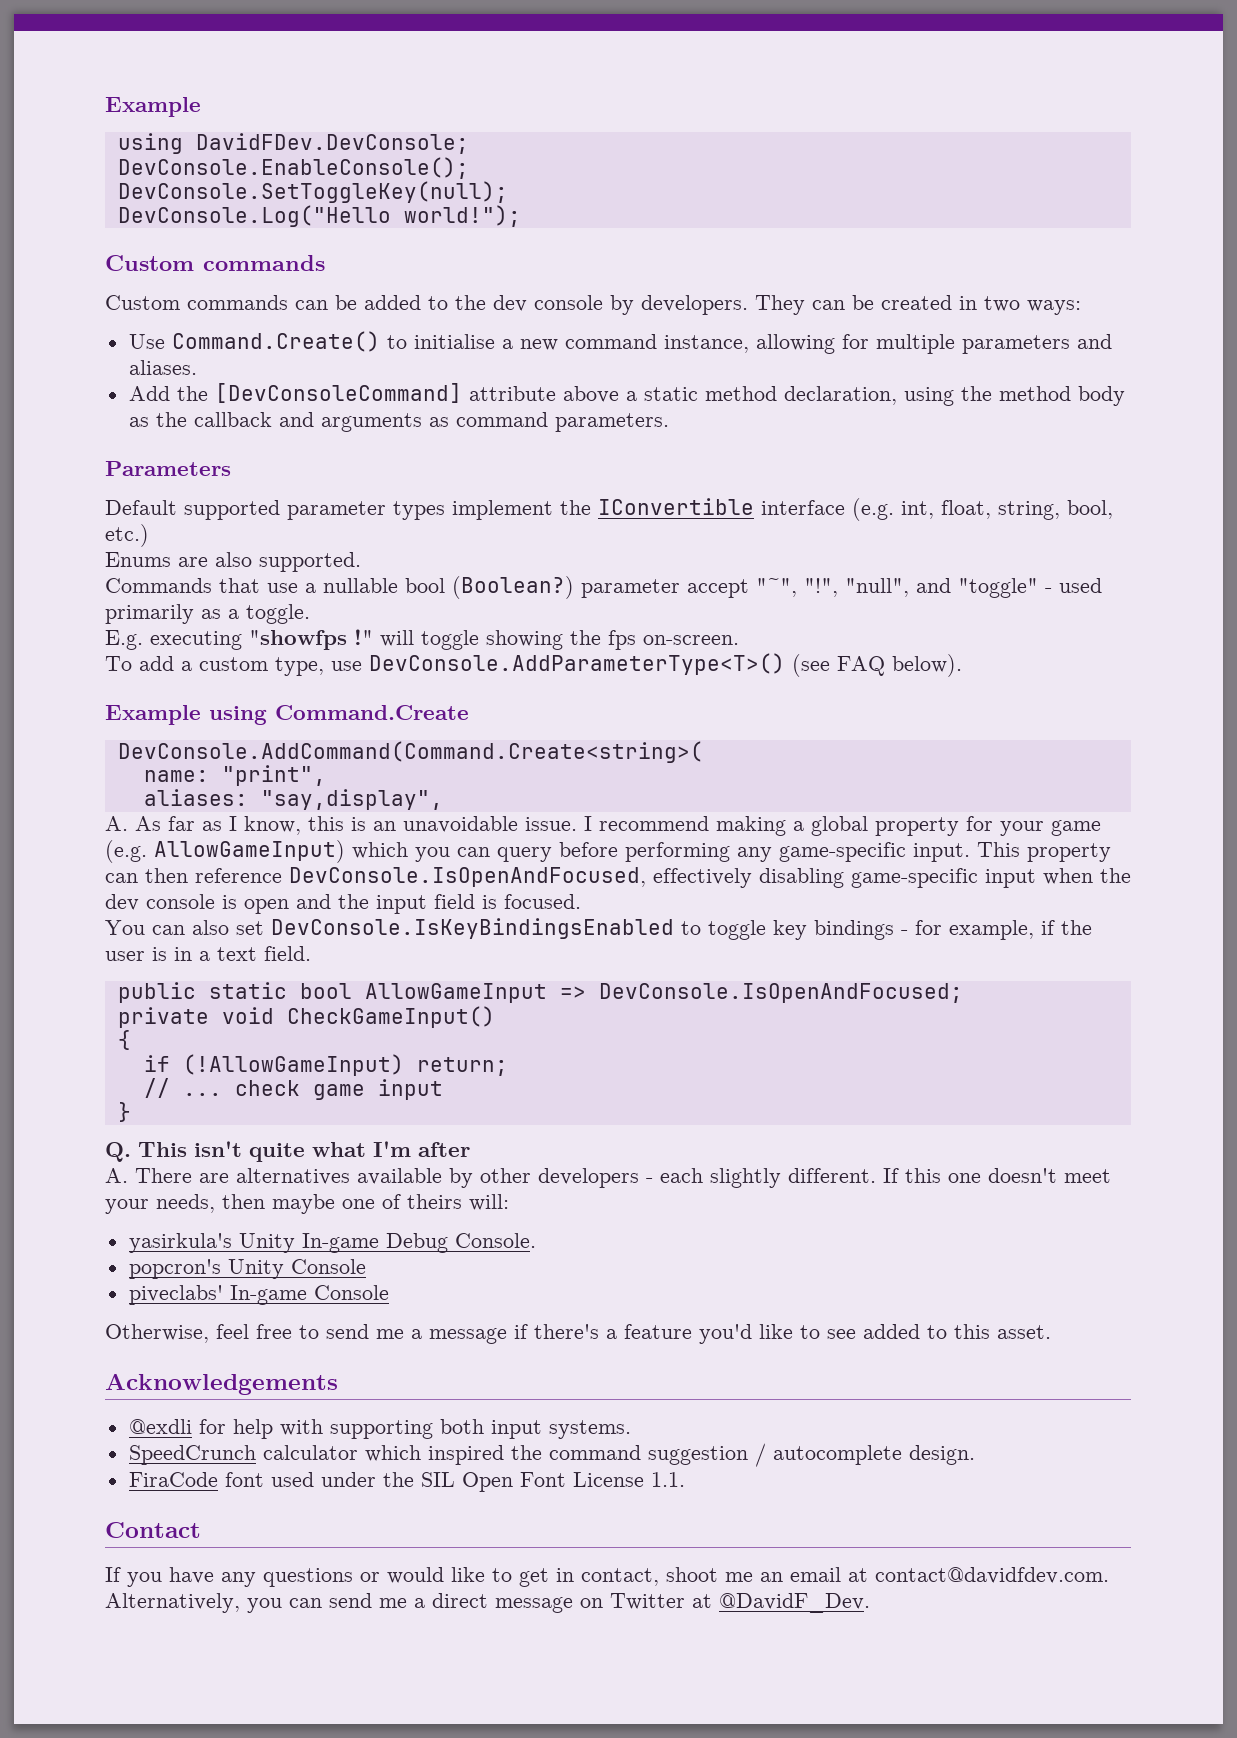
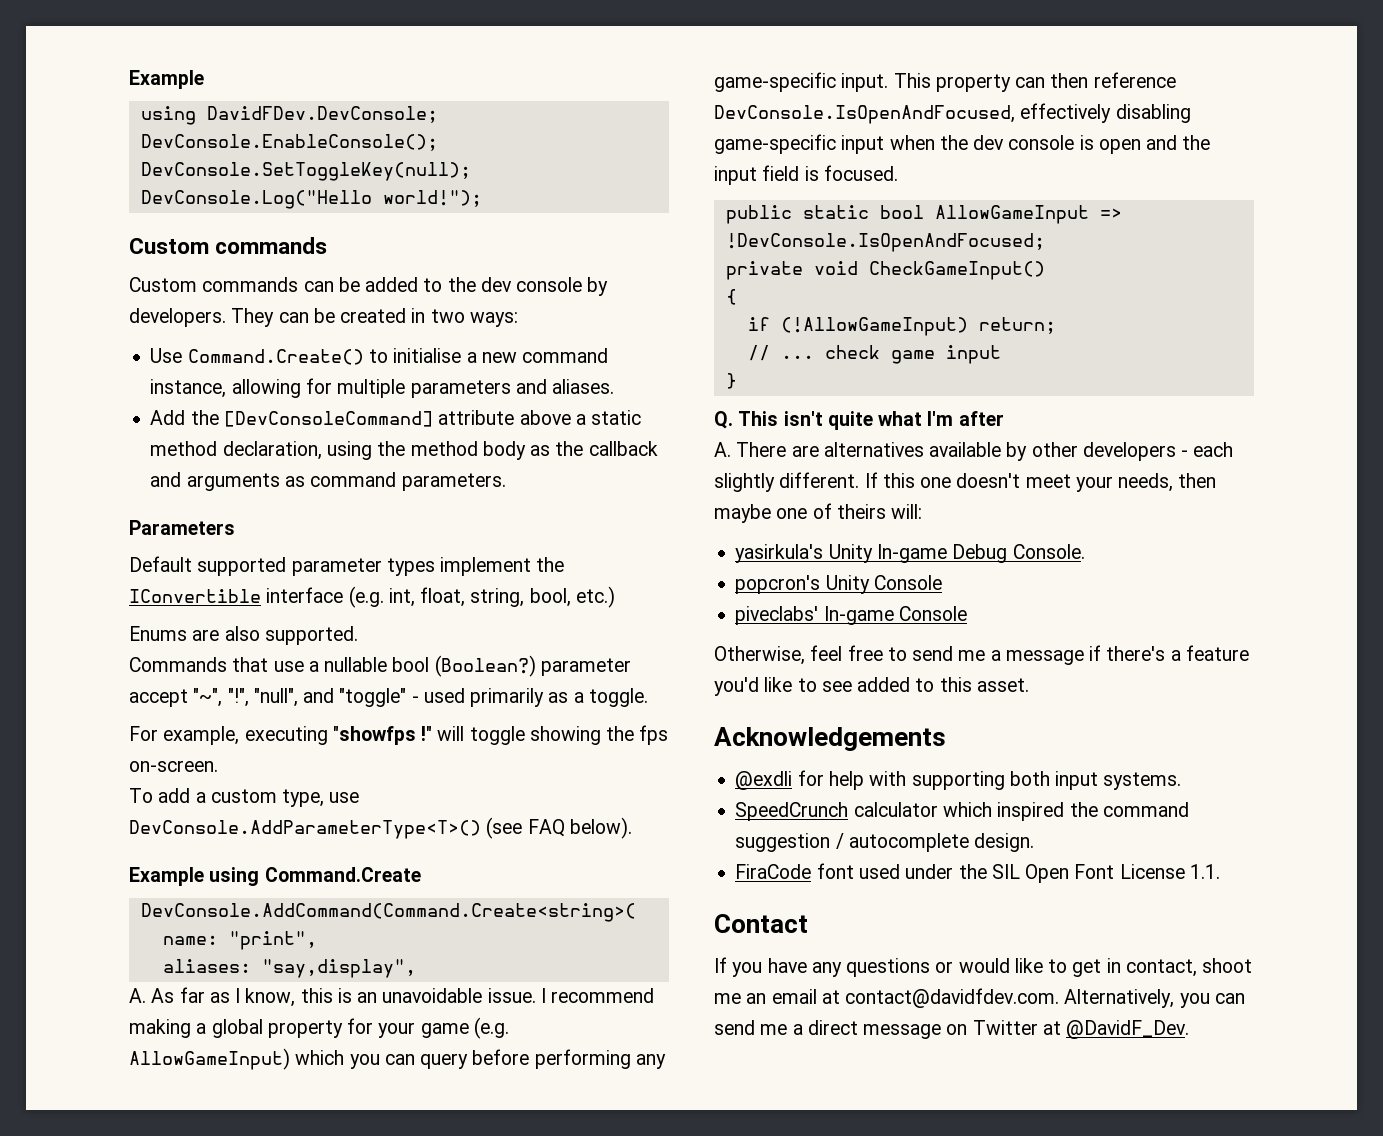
- E.g. executing "showfps !" will toggle showing the fps on-screen.
+ For example, executing "showfps !" will toggle showing the fps on-screen.
- You can also set DevConsole.IsKeyBindingsEnabled to toggle key bindings - for example, if the user is in a text field.
- public static bool AllowGameInput => DevConsole.IsOpenAndFocused;
+ public static bool AllowGameInput => !DevConsole.IsOpenAndFocused;

